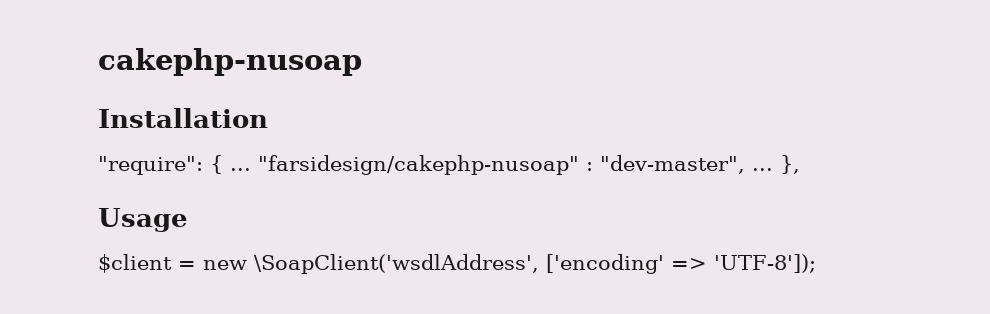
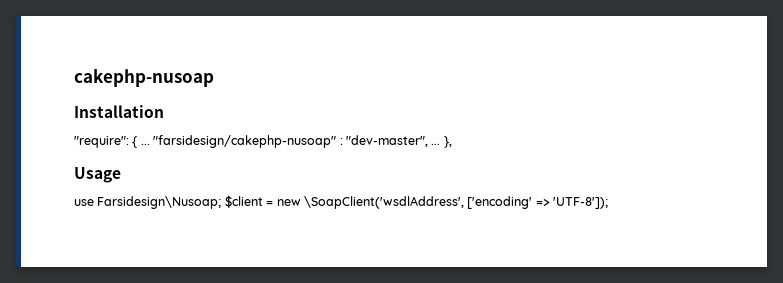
- $client = new \SoapClient('wsdlAddress', ['encoding' => 'UTF-8']);
+ use Farsidesign\Nusoap; $client = new \SoapClient('wsdlAddress', ['encoding' => 'UTF-8']);

